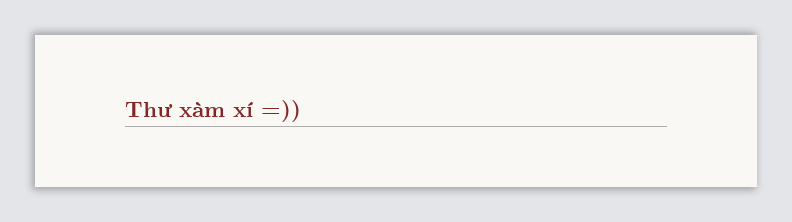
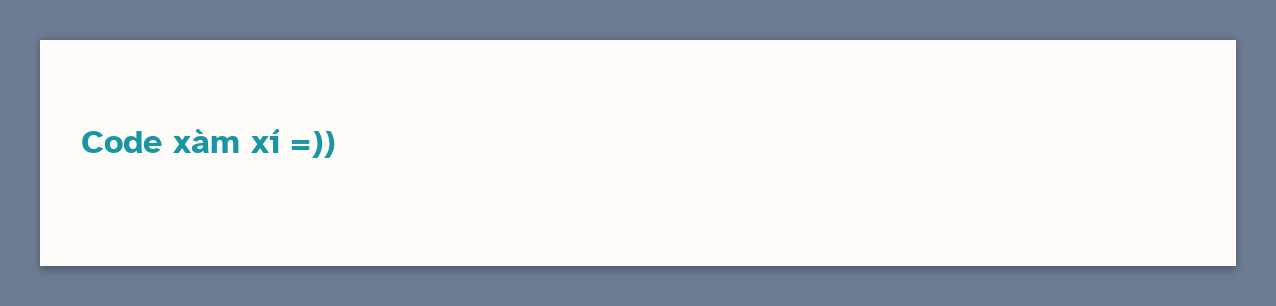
- Thư xàm xí =))
+ Code xàm xí =))

